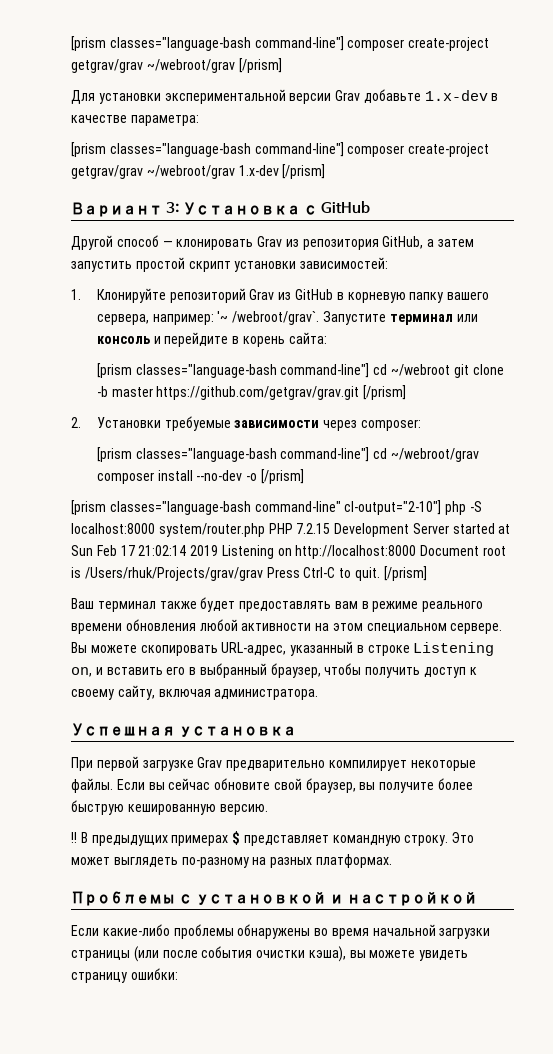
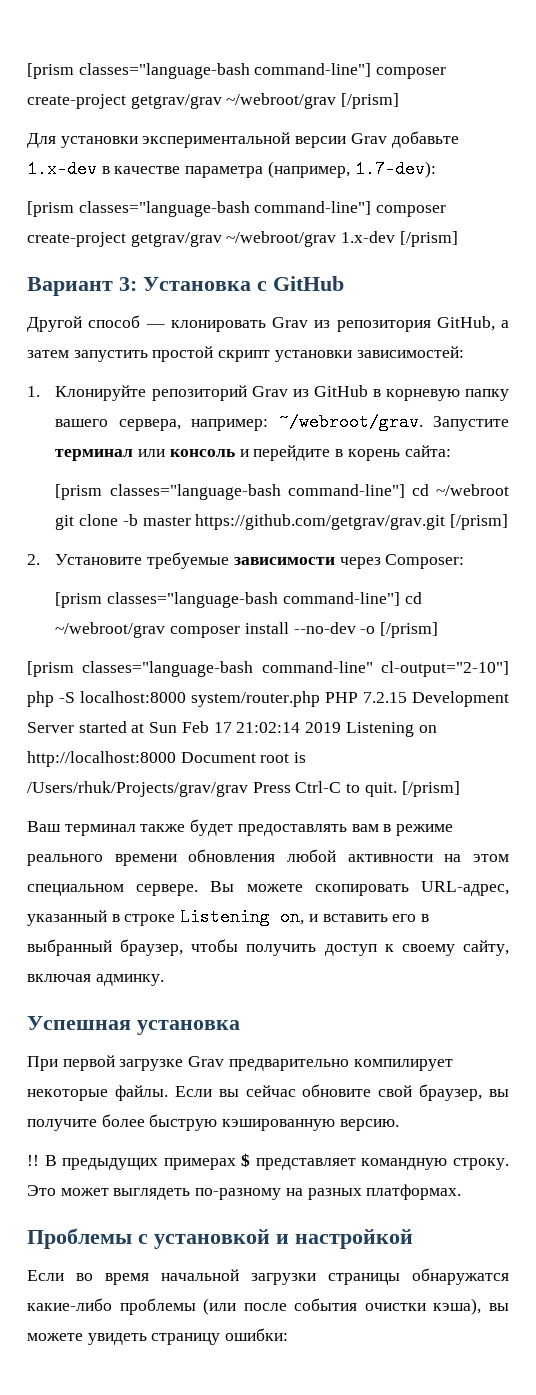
- Для установки экспериментальной версии Grav добавьте 1.x-dev в качестве параметра:
+ Для установки экспериментальной версии Grav добавьте 1.x-dev в качестве параметра (например, 1.7-dev):
- 1. Клонируйте репозиторий Grav из GitHub в корневую папку вашего сервера, например: '~ /webroot/grav`.
+ 1. Клонируйте репозиторий Grav из GitHub в корневую папку вашего сервера, например: ~/webroot/grav.
- 2. Установки требуемые зависимости через composer:
+ 2. Установите требуемые зависимости через Composer:
- Вы можете скопировать URL-адрес, указанный в строке Listening on, и вставить его в выбранный браузер, чтобы получить доступ к своему сайту, включая администратора.
+ Вы можете скопировать URL-адрес, указанный в строке Listening on, и вставить его в выбранный браузер, чтобы получить доступ к своему сайту, включая админку.
- Если вы сейчас обновите свой браузер, вы получите более быструю кешированную версию.
+ Если вы сейчас обновите свой браузер, вы получите более быструю кэшированную версию.
- Если какие-либо проблемы обнаружены во время начальной загрузки страницы (или после события очистки кэша), вы можете увидеть страницу ошибки:
+ Если во время начальной загрузки страницы обнаружатся какие-либо проблемы (или после события очистки кэша), вы можете увидеть страницу ошибки:

